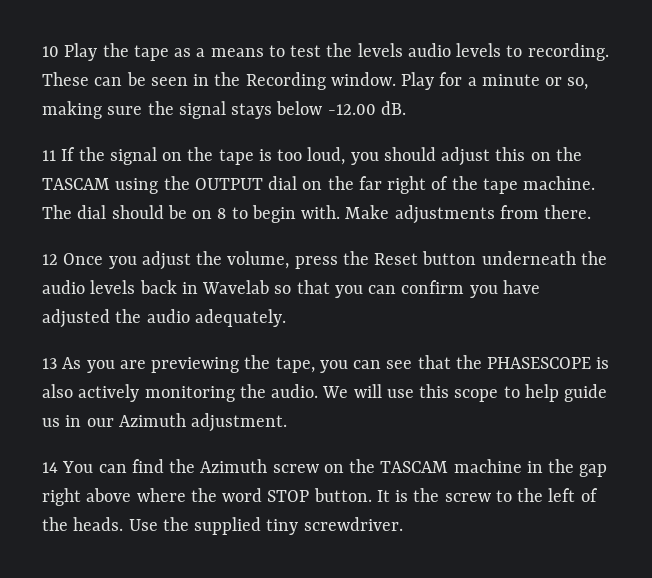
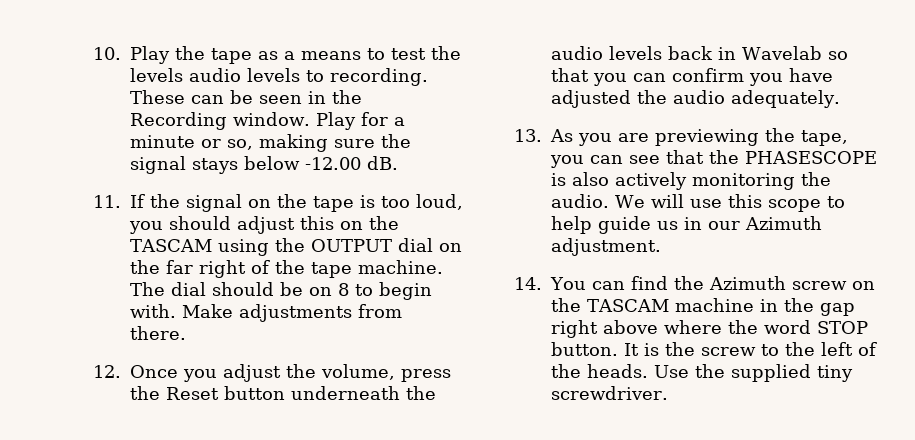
- 10 Play the tape as a means to test the levels audio levels to recording.
+ 10. Play the tape as a means to test the levels audio levels to recording.
- 11 If the signal on the tape is too loud, you should adjust this on the TASCAM using the OUTPUT dial on the far right of the tape machine.
+ 11. If the signal on the tape is too loud, you should adjust this on the TASCAM using the OUTPUT dial on the far right of the tape machine.
- 12 Once you adjust the volume, press the Reset button underneath the audio levels back in Wavelab so that you can confirm you have adjusted the audio adequately.
+ 12. Once you adjust the volume, press the Reset button underneath the audio levels back in Wavelab so that you can confirm you have adjusted the audio adequately.
- 13 As you are previewing the tape, you can see that the PHASESCOPE is also actively monitoring the audio.
+ 13. As you are previewing the tape, you can see that the PHASESCOPE is also actively monitoring the audio.
- 14 You can find the Azimuth screw on the TASCAM machine in the gap right above where the word STOP button.
+ 14. You can find the Azimuth screw on the TASCAM machine in the gap right above where the word STOP button.

